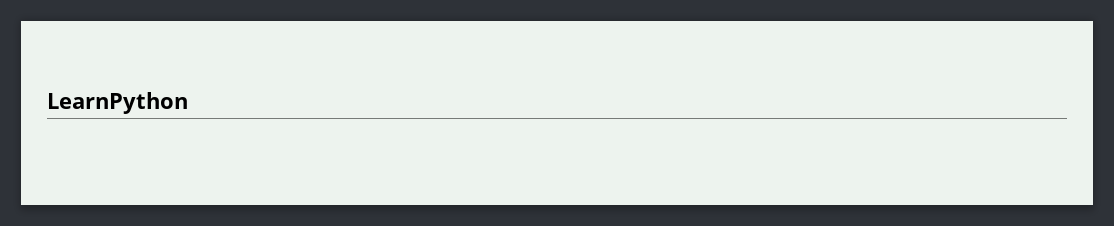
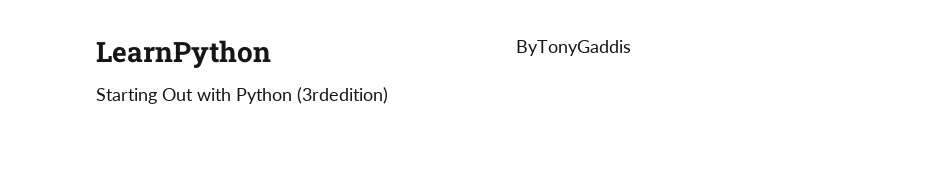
+ Starting Out with Python (3rdedition) ByTonyGaddis

